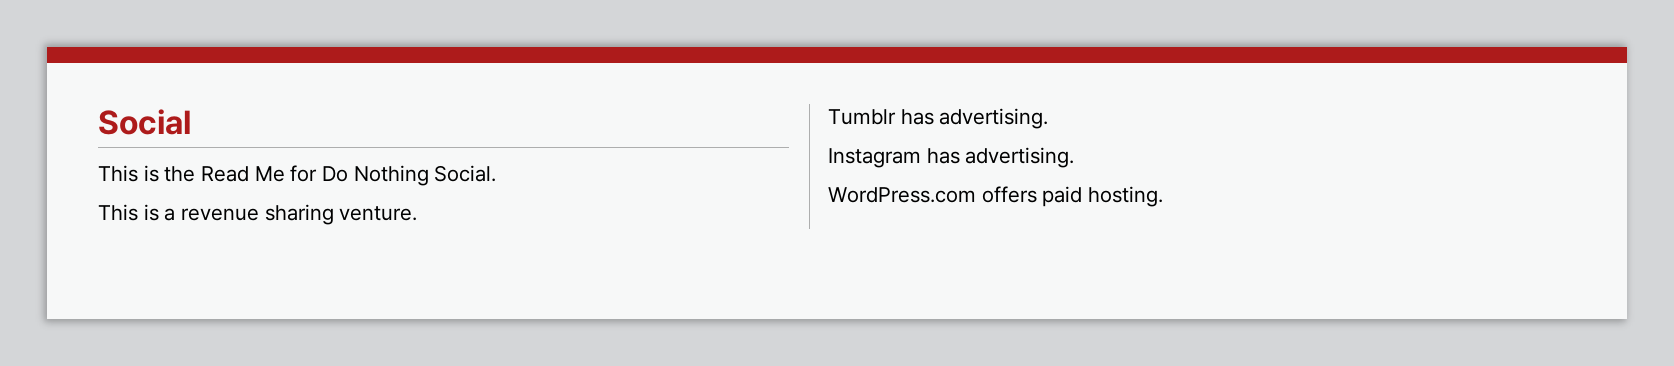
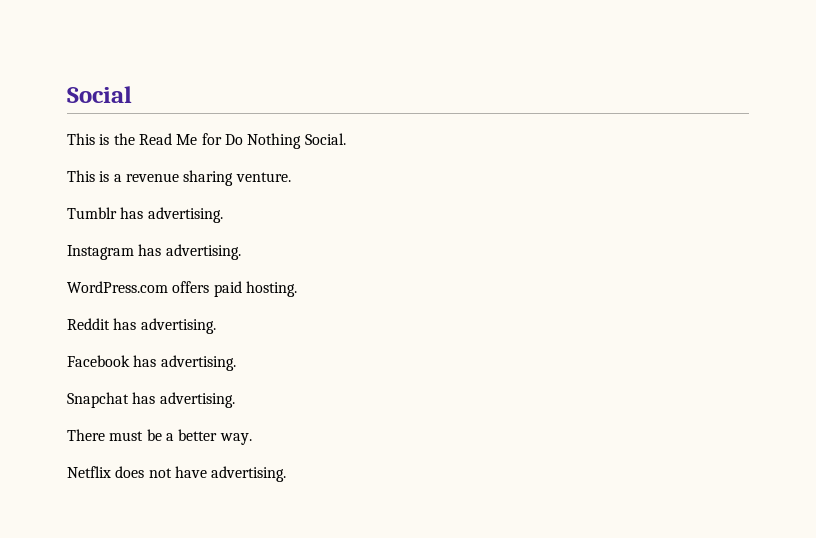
+ Reddit has advertising.
+ Facebook has advertising.
+ Snapchat has advertising.
+ There must be a better way.
+ Netflix does not have advertising.

